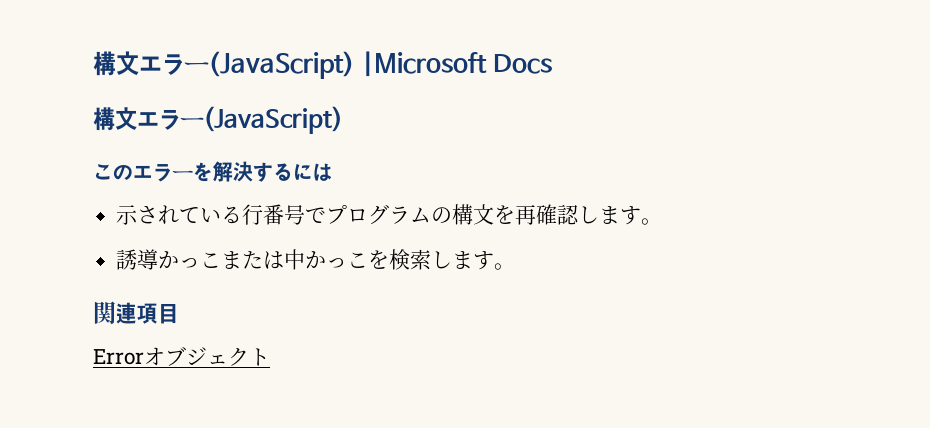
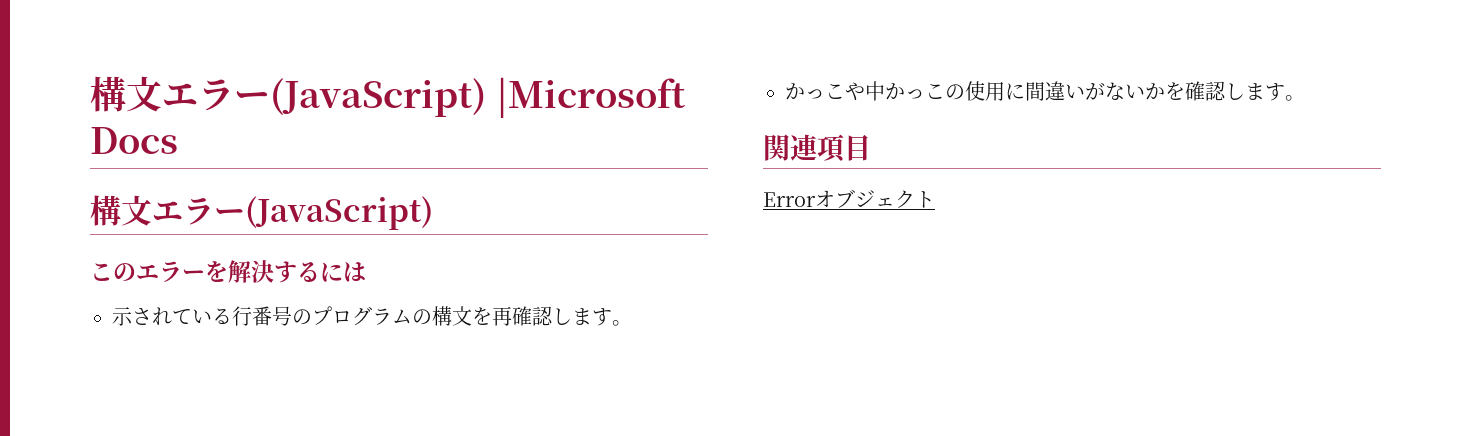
- 示されている行番号でプログラムの構文を再確認します。
+ 示されている行番号のプログラムの構文を再確認します。
- 誘導かっこまたは中かっこを検索します。
+ かっこや中かっこの使用に間違いがないかを確認します。

